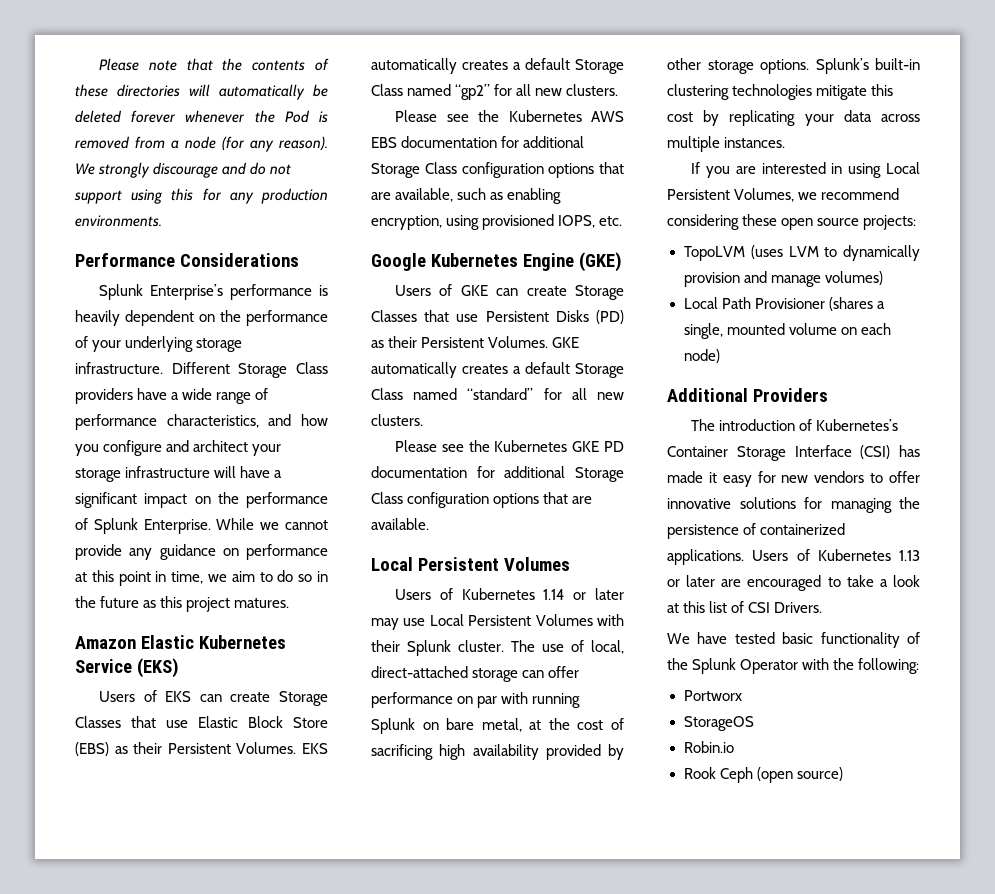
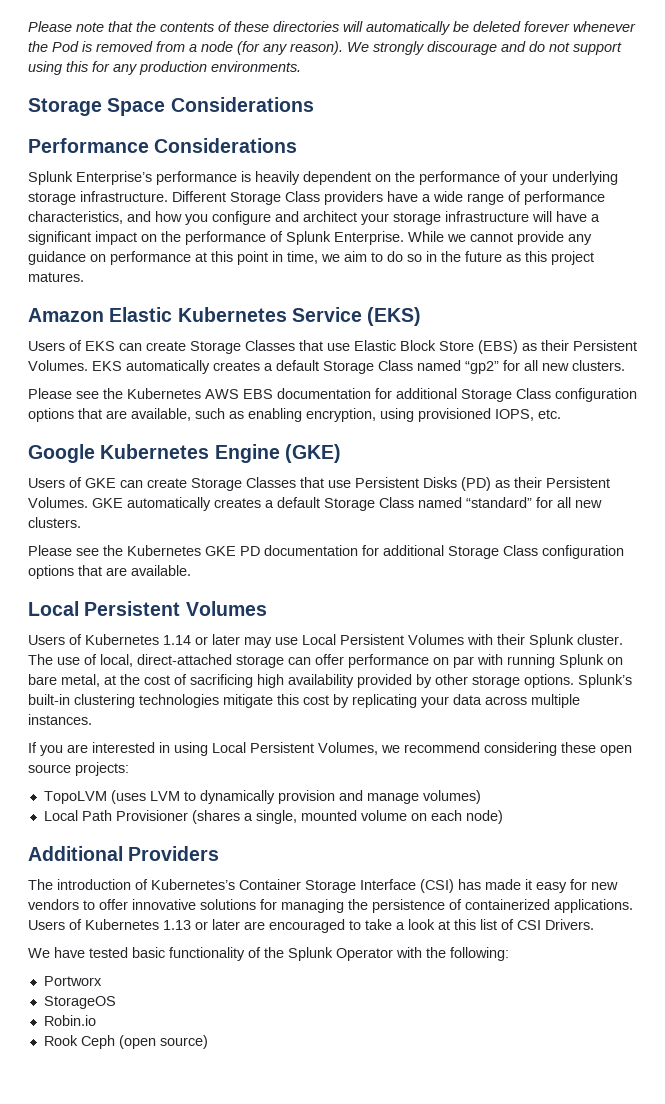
+ Storage Space Considerations

